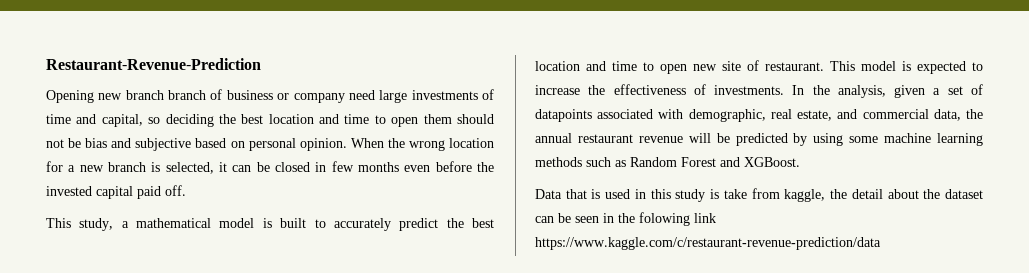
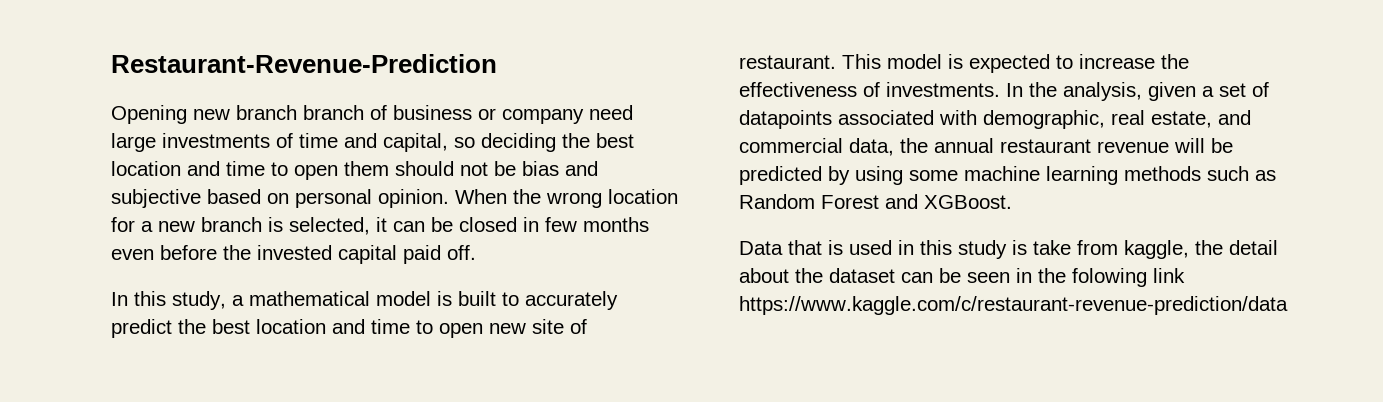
- This study, a mathematical model is built to accurately predict the best location and time to open new site of restaurant.
+ In this study, a mathematical model is built to accurately predict the best location and time to open new site of restaurant.

